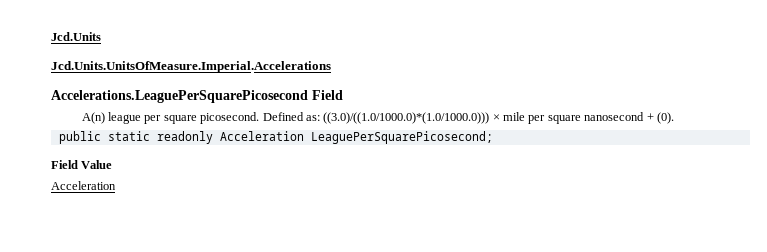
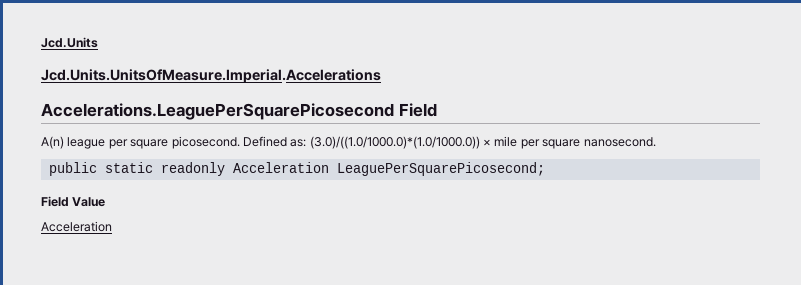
- Defined as: ((3.0)/((1.0/1000.0)*(1.0/1000.0))) × mile per square nanosecond + (0).
+ Defined as: (3.0)/((1.0/1000.0)*(1.0/1000.0)) × mile per square nanosecond.

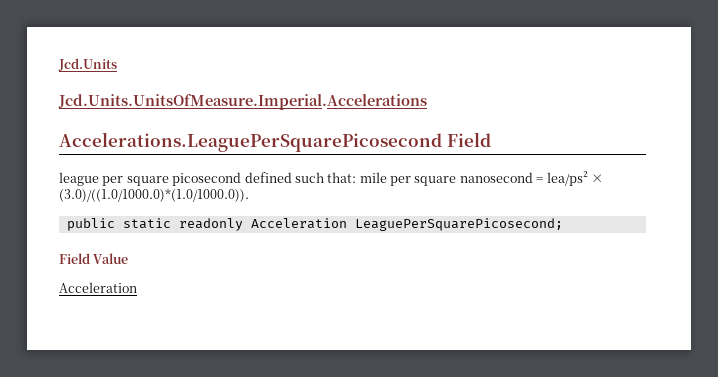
- A(n) league per square picosecond. Defined as: (3.0)/((1.0/1000.0)*(1.0/1000.0)) × mile per square nanosecond.
+ league per square picosecond defined such that: mile per square nanosecond = lea/ps² × (3.0)/((1.0/1000.0)*(1.0/1000.0)).

